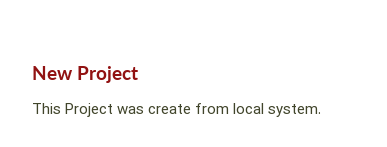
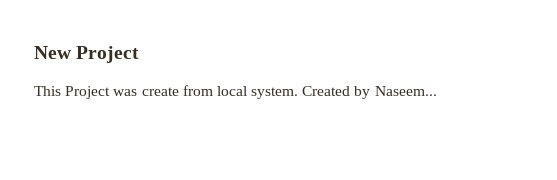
+ Created by Naseem...

